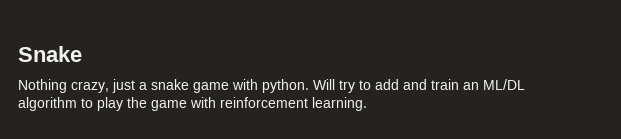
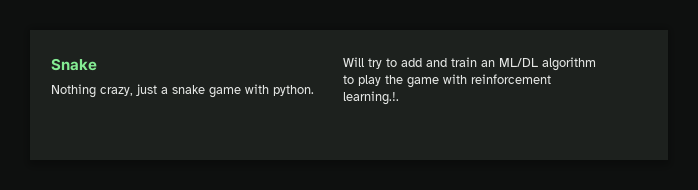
- Will try to add and train an ML/DL algorithm to play the game with reinforcement learning.
+ Will try to add and train an ML/DL algorithm to play the game with reinforcement learning.!.

